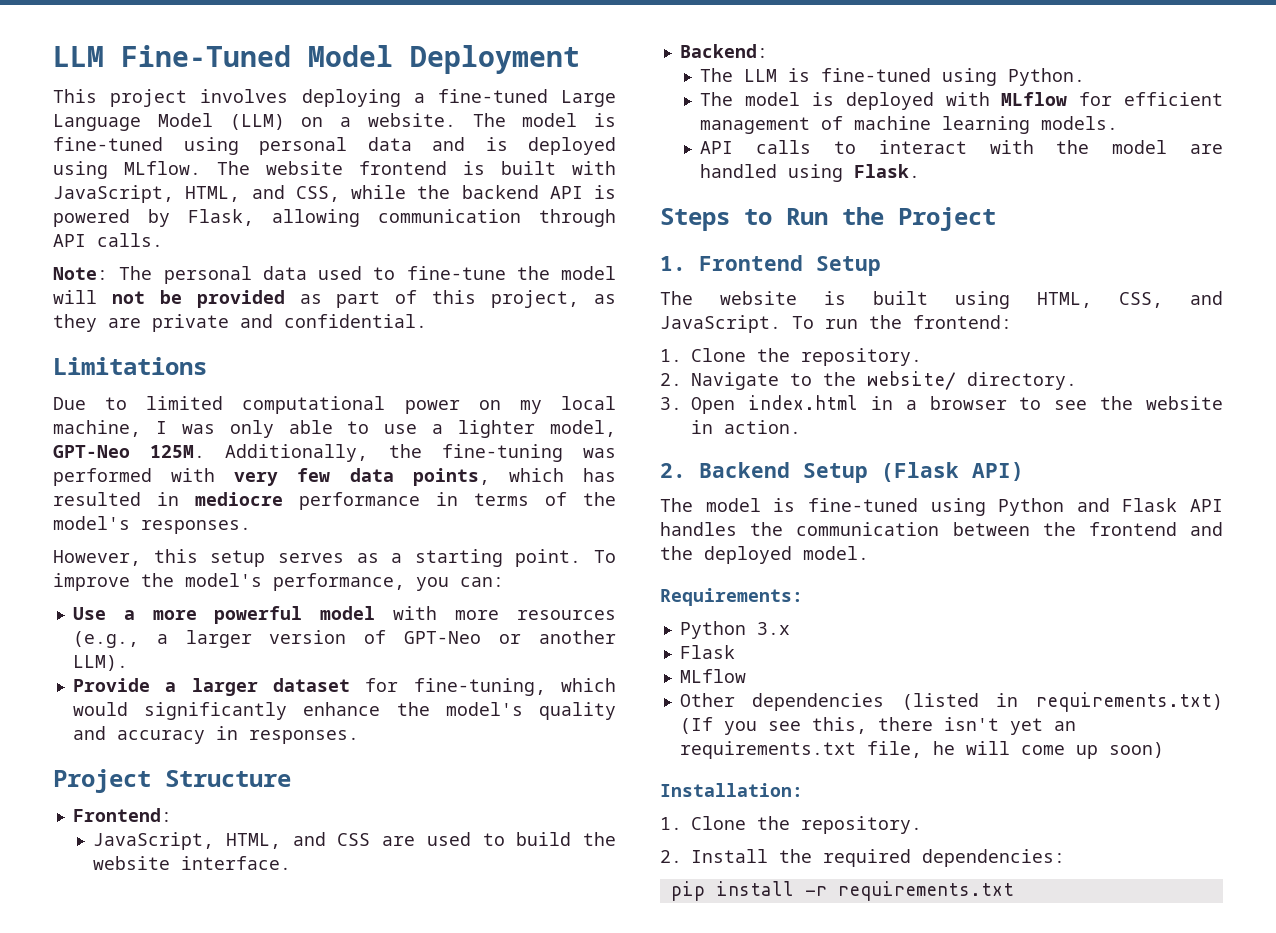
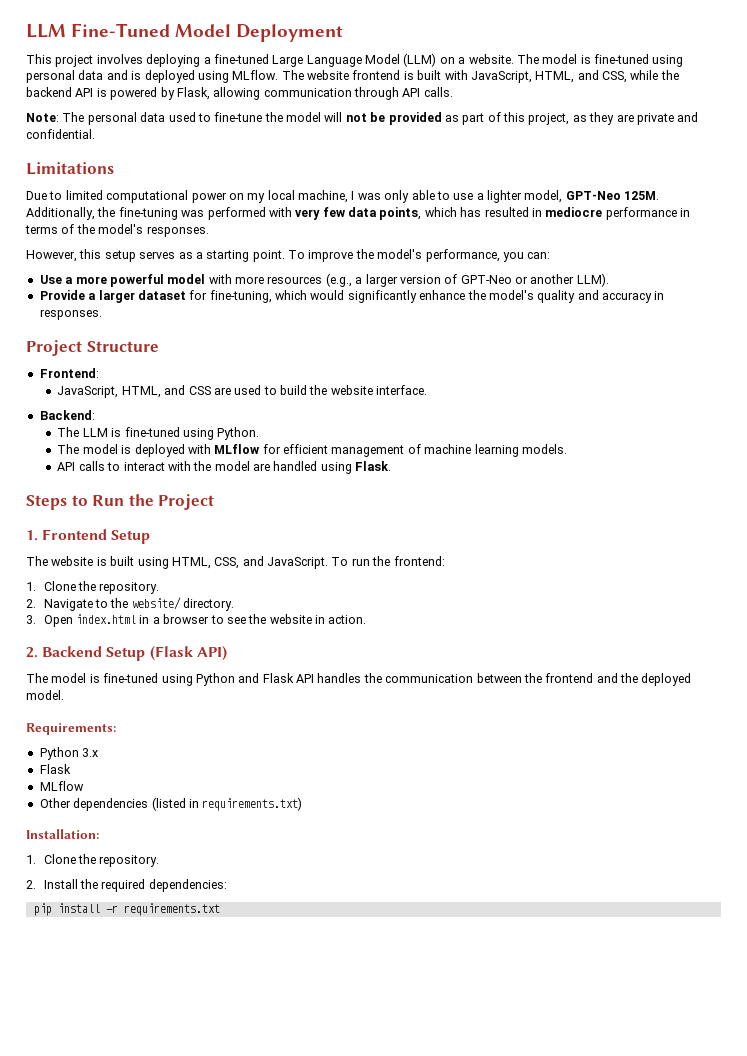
- Other dependencies (listed in requirements.txt) (If you see this, there isn't yet an requirements.txt file, he will come up soon)
+ Other dependencies (listed in requirements.txt)

